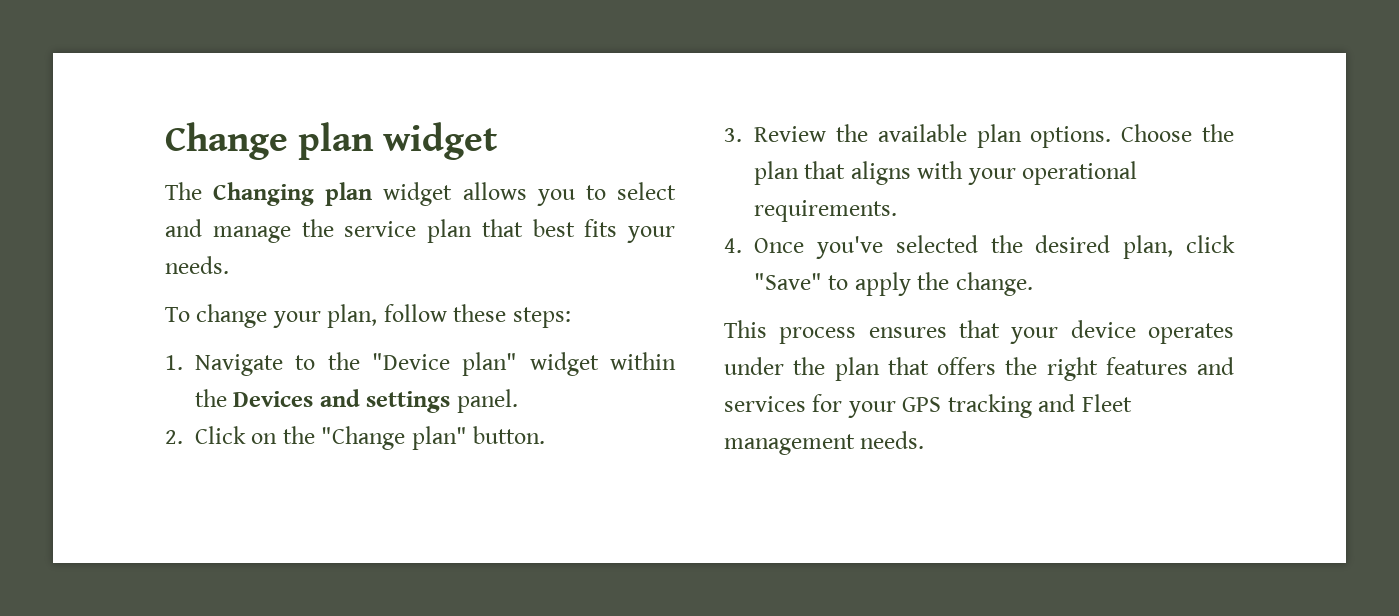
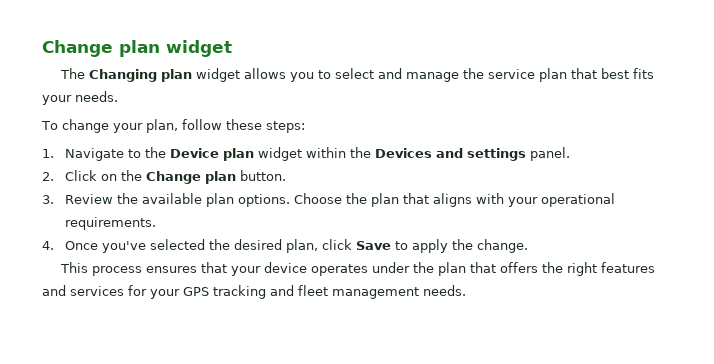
- 1. Navigate to the "Device plan" widget within the Devices and settings panel.
+ 1. Navigate to the Device plan widget within the Devices and settings panel.
- 2. Click on the "Change plan" button.
+ 2. Click on the Change plan button.
- 4. Once you've selected the desired plan, click "Save" to apply the change.
+ 4. Once you've selected the desired plan, click Save to apply the change.
- This process ensures that your device operates under the plan that offers the right features and services for your GPS tracking and Fleet management needs.
+ This process ensures that your device operates under the plan that offers the right features and services for your GPS tracking and fleet management needs.

